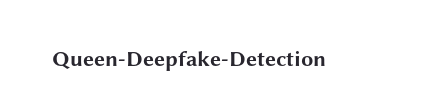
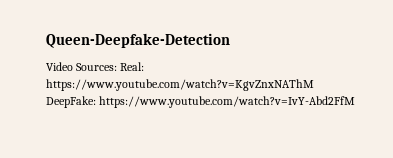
+ Video Sources: Real: https://www.youtube.com/watch?v=KgvZnxNAThM DeepFake: https://www.youtube.com/watch?v=IvY-Abd2FfM

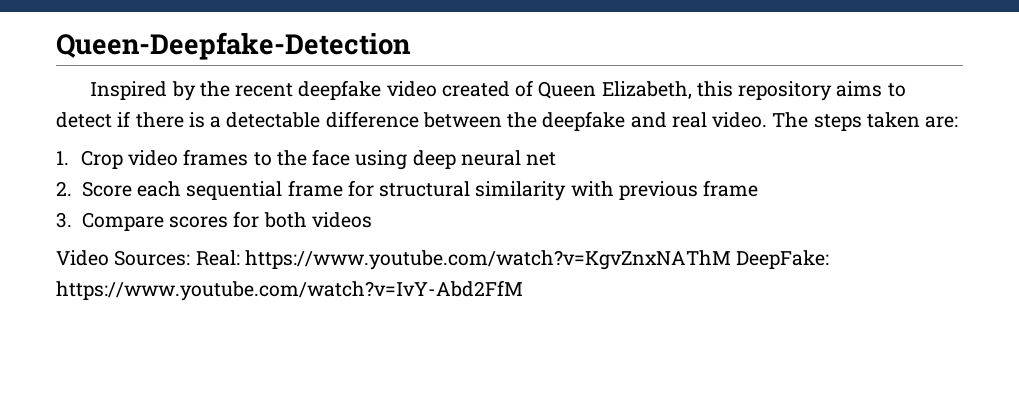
+ Inspired by the recent deepfake video created of Queen Elizabeth, this repository aims to detect if there is a detectable difference between the deepfake and real video. The steps taken are:
+ 1. Crop video frames to the face using deep neural net
+ 2. Score each sequential frame for structural similarity with previous frame
+ 3. Compare scores for both videos

